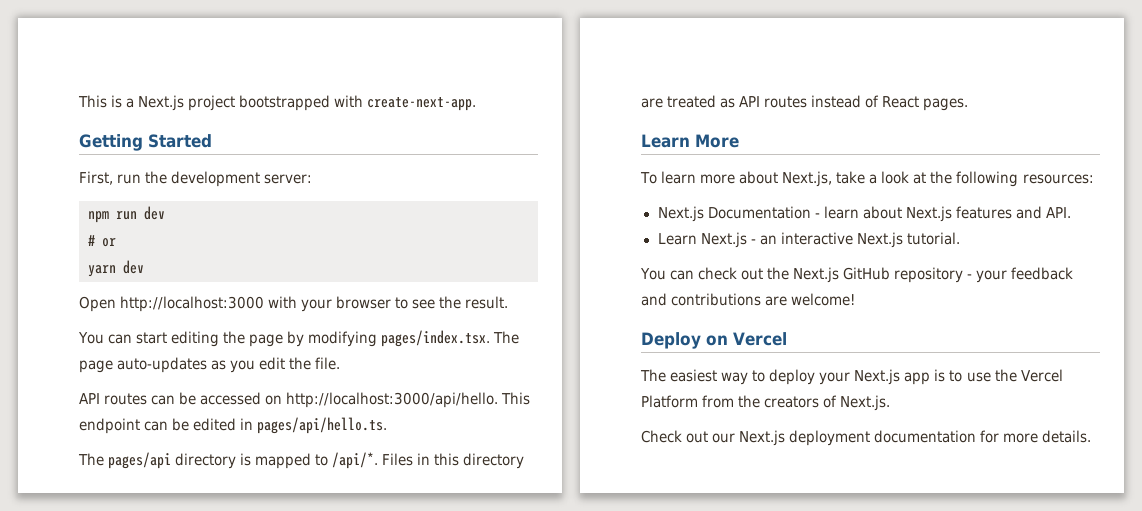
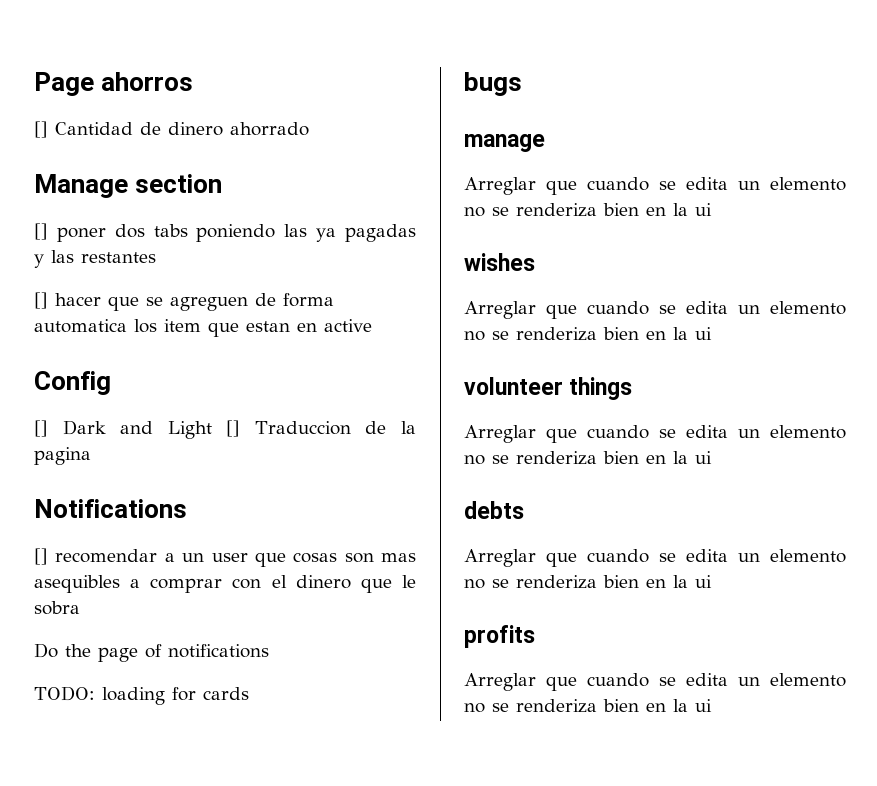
- This is a Next.js project bootstrapped with create-next-app.
- Getting Started
- First, run the development server:
- npm run dev
- # or
- yarn dev
- Open http://localhost:3000 with your browser to see the result.
- You can start editing the page by modifying pages/index.tsx. The page auto-updates as you edit the file.
- API routes can be accessed on http://localhost:3000/api/hello. This endpoint can be edited in pages/api/hello.ts.
- The pages/api directory is mapped to /api/*. Files in this directory are treated as API routes instead of React pages.
- Learn More
- To learn more about Next.js, take a look at the following resources:
- Next.js Documentation - learn about Next.js features and API.
- Learn Next.js - an interactive Next.js tutorial.
- You can check out the Next.js GitHub repository - your feedback and contributions are welcome!
- Deploy on Vercel
- The easiest way to deploy your Next.js app is to use the Vercel Platform from the creators of Next.js.
- Check out our Next.js deployment documentation for more details.
+ Page ahorros
+ [] Cantidad de dinero ahorrado
+ Manage section
+ [] poner dos tabs poniendo las ya pagadas y las restantes
+ [] hacer que se agreguen de forma automatica los item que estan en active
+ Config
+ [] Dark and Light [] Traduccion de la pagina
+ Notifications
+ [] recomendar a un user que cosas son mas asequibles a comprar con el dinero que le sobra
+ Do the page of notifications
+ TODO: loading for cards
+ bugs
+ manage
+ Arreglar que cuando se edita un elemento no se renderiza bien en la ui
+ wishes
+ Arreglar que cuando se edita un elemento no se renderiza bien en la ui
+ volunteer things
+ Arreglar que cuando se edita un elemento no se renderiza bien en la ui
+ debts
+ Arreglar que cuando se edita un elemento no se renderiza bien en la ui
+ profits
+ Arreglar que cuando se edita un elemento no se renderiza bien en la ui

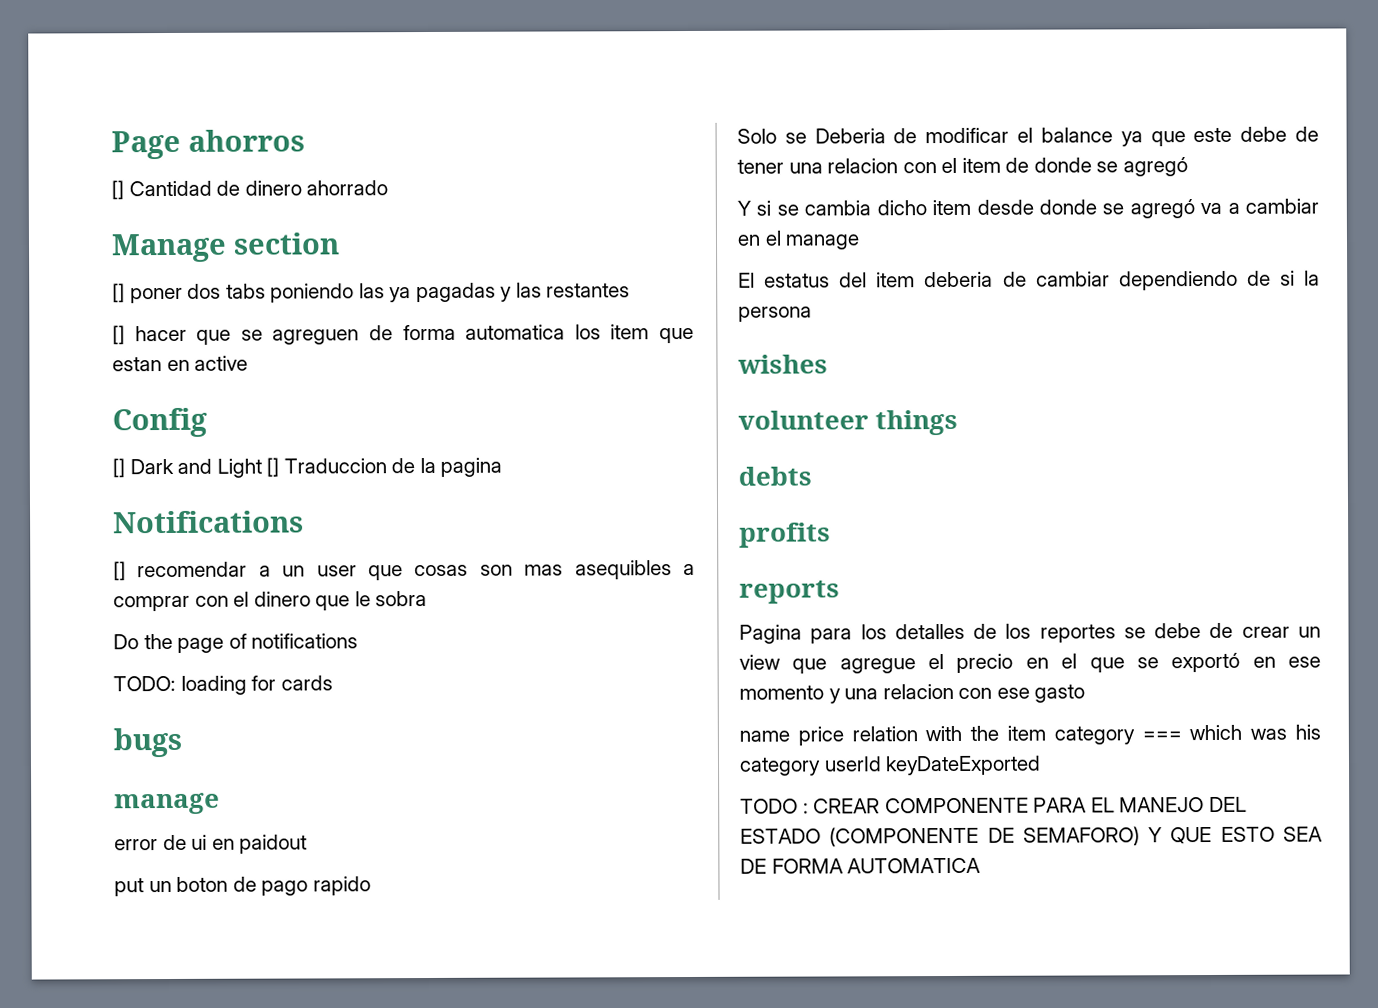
  bugs
  manage
- Arreglar que cuando se edita un elemento no se renderiza bien en la ui
+ error de ui en paidout
+ put un boton de pago rapido
+ Solo se Deberia de modificar el balance ya que este debe de tener una relacion con el item de donde se agregó
+ Y si se cambia dicho item desde donde se agregó va a cambiar en el manage
+ El estatus del item deberia de cambiar dependiendo de si la persona
  wishes
- Arreglar que cuando se edita un elemento no se renderiza bien en la ui
  volunteer things
- Arreglar que cuando se edita un elemento no se renderiza bien en la ui
  debts
- Arreglar que cuando se edita un elemento no se renderiza bien en la ui
  profits
- Arreglar que cuando se edita un elemento no se renderiza bien en la ui
+ reports
+ Pagina para los detalles de los reportes se debe de crear un view que agregue el precio en el que se exportó en ese momento y una relacion con ese gasto
+ name price relation with the item category === which was his category userId keyDateExported
+ TODO : CREAR COMPONENTE PARA EL MANEJO DEL ESTADO (COMPONENTE DE SEMAFORO) Y QUE ESTO SEA DE FORMA AUTOMATICA

